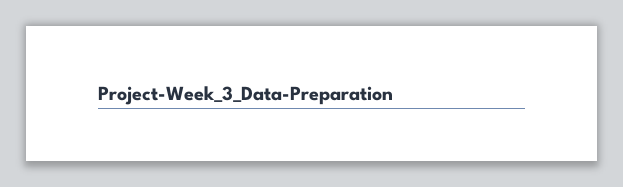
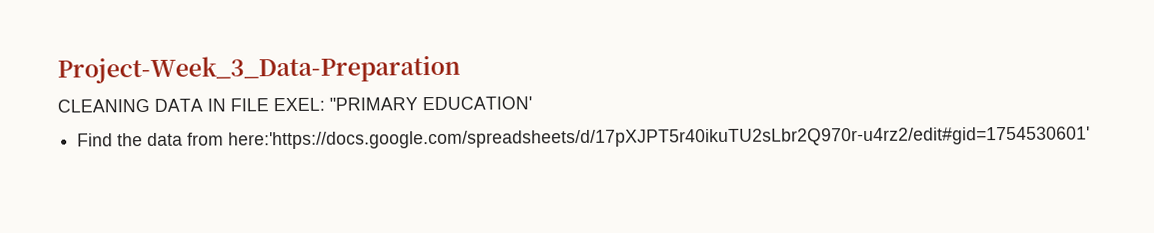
+ CLEANING DATA IN FILE EXEL: "PRIMARY EDUCATION'
+ Find the data from here:'https://docs.google.com/spreadsheets/d/17pXJPT5r40ikuTU2sLbr2Q970r-u4rz2/edit#gid=1754530601'

